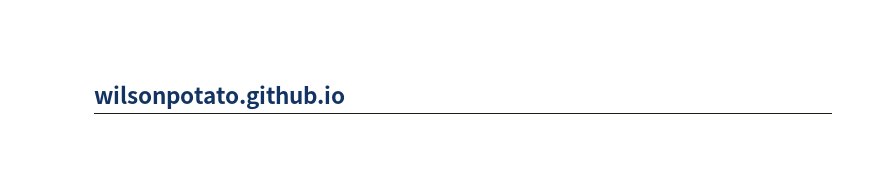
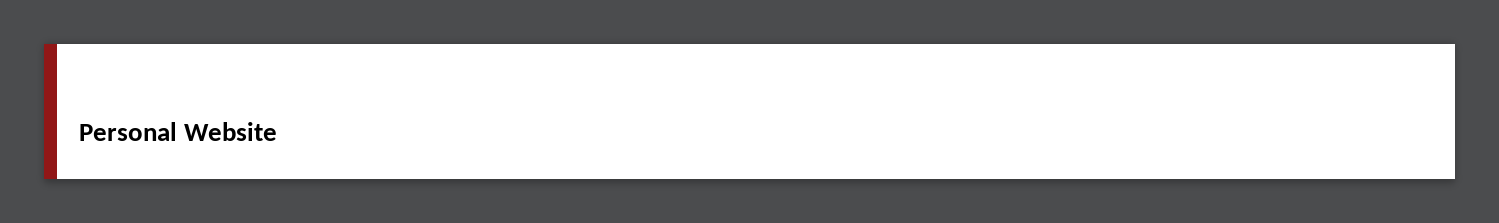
- wilsonpotato.github.io
+ Personal Website

